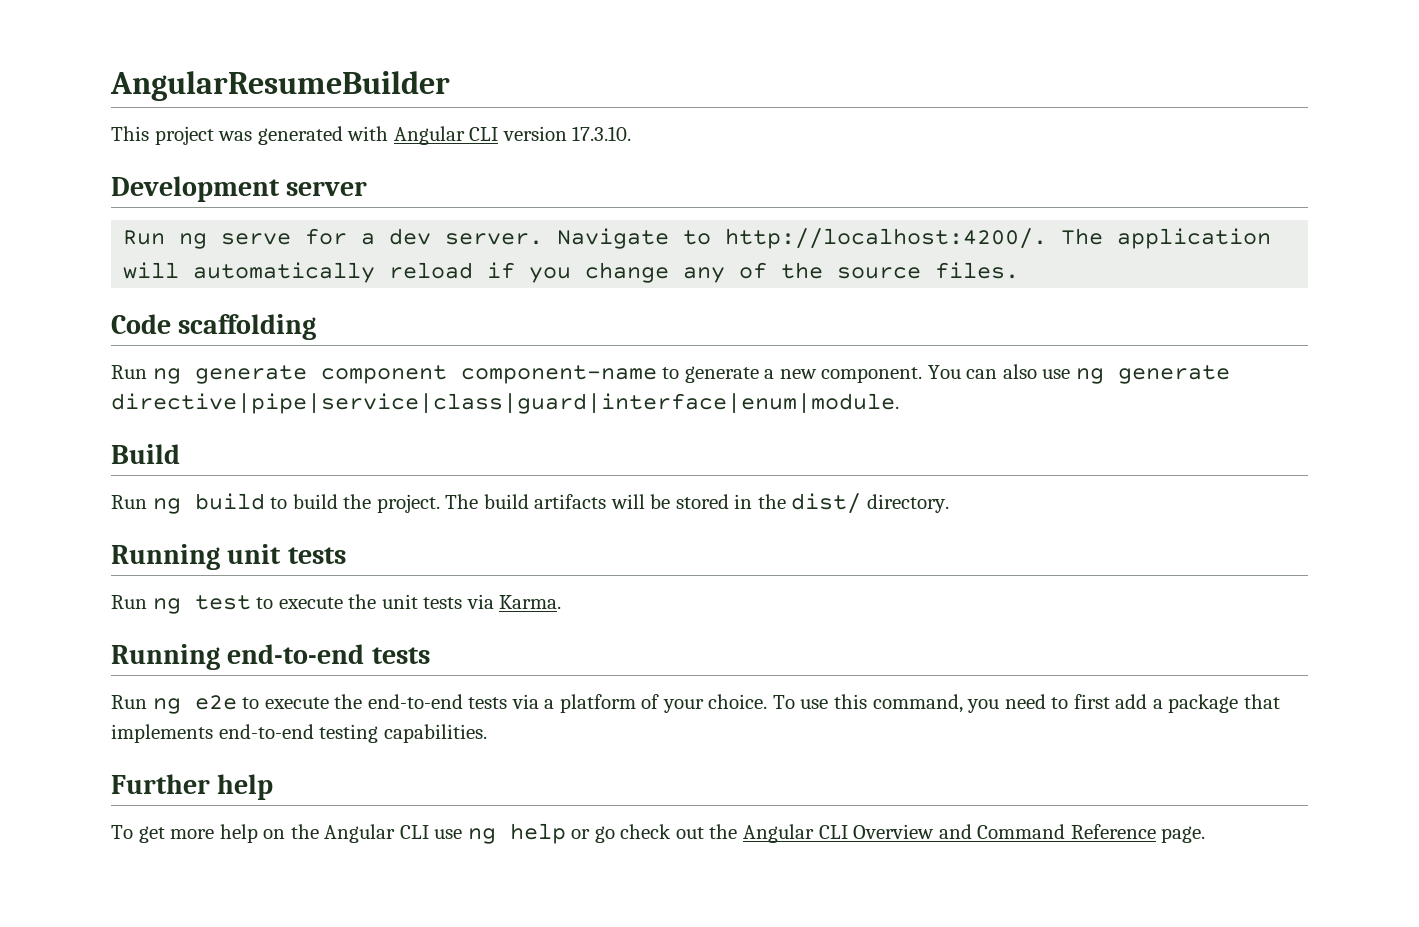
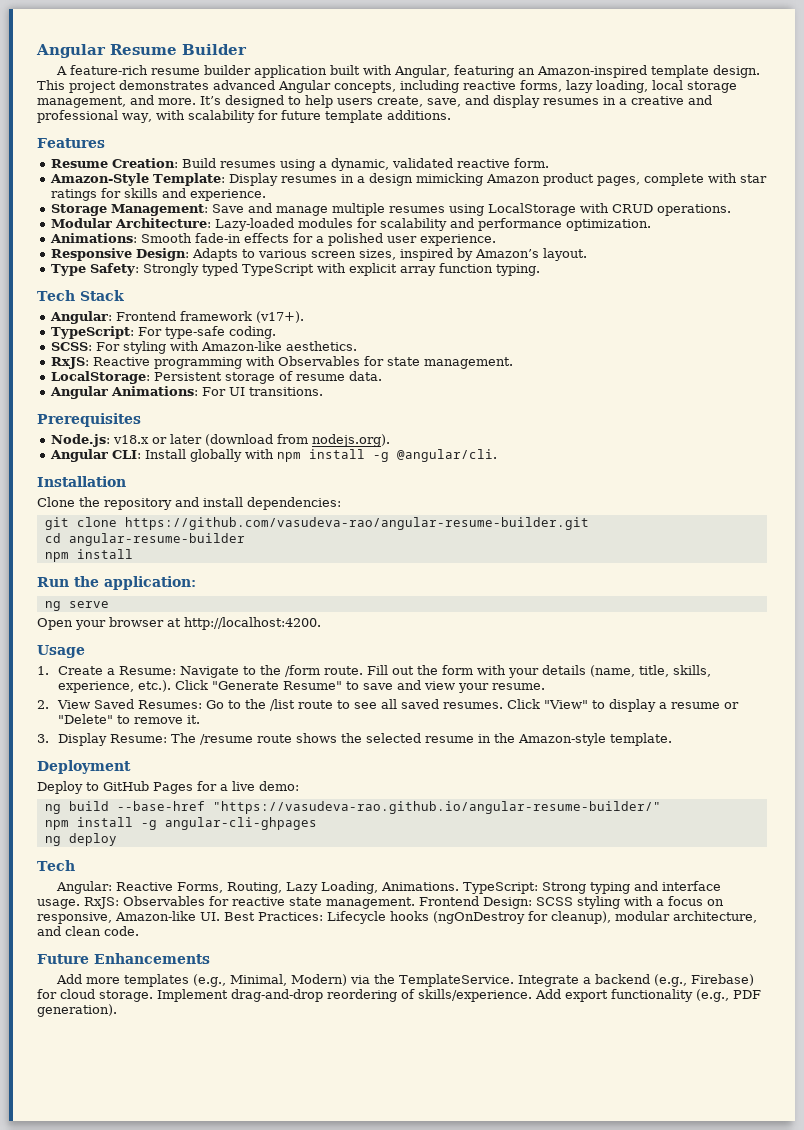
- AngularResumeBuilder
- This project was generated with Angular CLI version 17.3.10.
- Development server
- Run ng serve for a dev server. Navigate to http://localhost:4200/. The application will automatically reload if you change any of the source files.
- Code scaffolding
- Run ng generate component component-name to generate a new component. You can also use ng generate directive|pipe|service|class|guard|interface|enum|module.
- Build
- Run ng build to build the project. The build artifacts will be stored in the dist/ directory.
- Running unit tests
- Run ng test to execute the unit tests via Karma.
- Running end-to-end tests
- Run ng e2e to execute the end-to-end tests via a platform of your choice. To use this command, you need to first add a package that implements end-to-end testing capabilities.
- Further help
- To get more help on the Angular CLI use ng help or go check out the Angular CLI Overview and Command Reference page.
+ Angular Resume Builder
+ A feature-rich resume builder application built with Angular, featuring an Amazon-inspired template design. This project demonstrates advanced Angular concepts, including reactive forms, lazy loading, local storage management, and more. It’s designed to help users create, save, and display resumes in a creative and professional way, with scalability for future template additions.
+ Features
+ Resume Creation: Build resumes using a dynamic, validated reactive form.
+ Amazon-Style Template: Display resumes in a design mimicking Amazon product pages, complete with star ratings for skills and experience.
+ Storage Management: Save and manage multiple resumes using LocalStorage with CRUD operations.
+ Modular Architecture: Lazy-loaded modules for scalability and performance optimization.
+ Animations: Smooth fade-in effects for a polished user experience.
+ Responsive Design: Adapts to various screen sizes, inspired by Amazon’s layout.
+ Type Safety: Strongly typed TypeScript with explicit array function typing.
+ Tech Stack
+ Angular: Frontend framework (v17+).
+ TypeScript: For type-safe coding.
+ SCSS: For styling with Amazon-like aesthetics.
+ RxJS: Reactive programming with Observables for state management.
+ LocalStorage: Persistent storage of resume data.
+ Angular Animations: For UI transitions.
+ Prerequisites
+ Node.js: v18.x or later (download from nodejs.org).
+ Angular CLI: Install globally with npm install -g @angular/cli.
+ Installation
+ Clone the repository and install dependencies:
+ git clone https://github.com/vasudeva-rao/angular-resume-builder.git
+ cd angular-resume-builder
+ npm install
+ Run the application:
+ ng serve
+ Open your browser at http://localhost:4200.
+ Usage
+ 1. Create a Resume: Navigate to the /form route. Fill out the form with your details (name, title, skills, experience, etc.). Click "Generate Resume" to save and view your resume.
+ 2. View Saved Resumes: Go to the /list route to see all saved resumes. Click "View" to display a resume or "Delete" to remove it.
+ 3. Display Resume: The /resume route shows the selected resume in the Amazon-style template.
+ Deployment
+ Deploy to GitHub Pages for a live demo:
+ ng build --base-href "https://vasudeva-rao.github.io/angular-resume-builder/"
+ npm install -g angular-cli-ghpages
+ ng deploy
+ Tech
+ Angular: Reactive Forms, Routing, Lazy Loading, Animations. TypeScript: Strong typing and interface usage. RxJS: Observables for reactive state management. Frontend Design: SCSS styling with a focus on responsive, Amazon-like UI. Best Practices: Lifecycle hooks (ngOnDestroy for cleanup), modular architecture, and clean code.
+ Future Enhancements
+ Add more templates (e.g., Minimal, Modern) via the TemplateService. Integrate a backend (e.g., Firebase) for cloud storage. Implement drag-and-drop reordering of skills/experience. Add export functionality (e.g., PDF generation).

